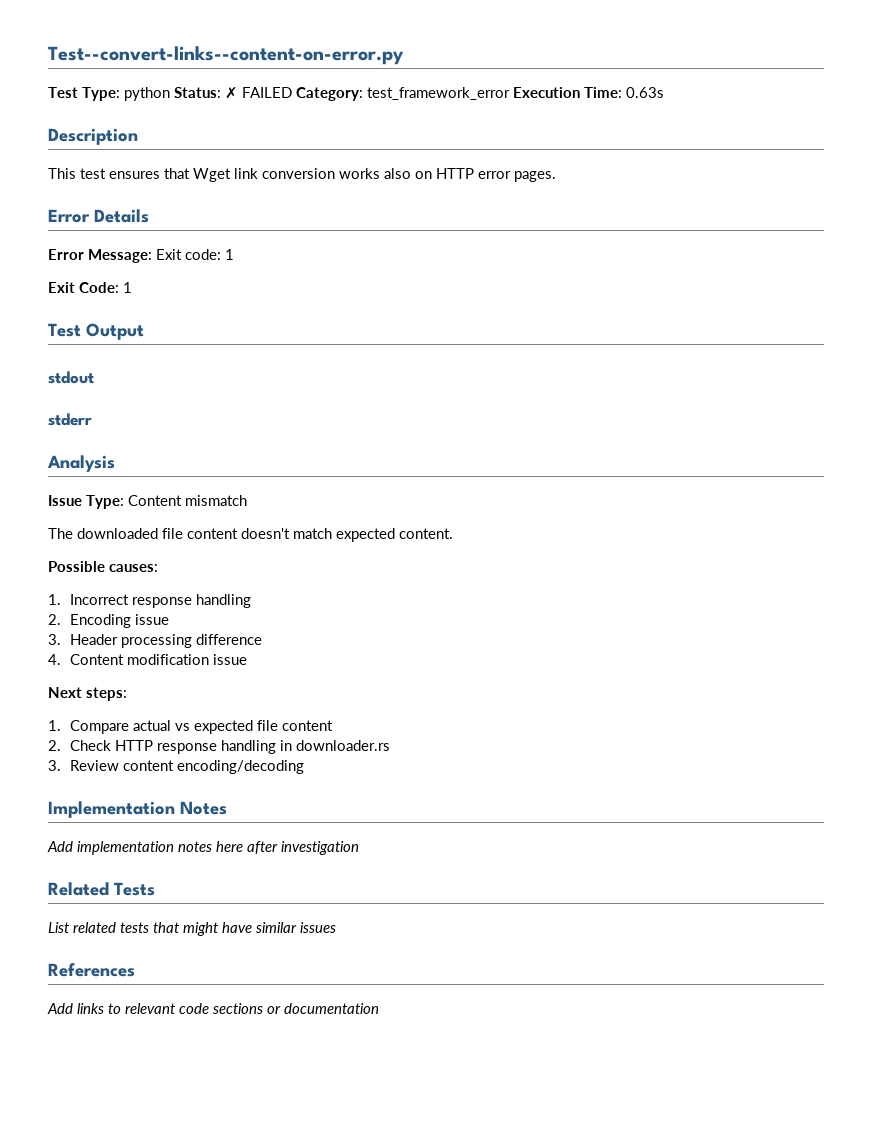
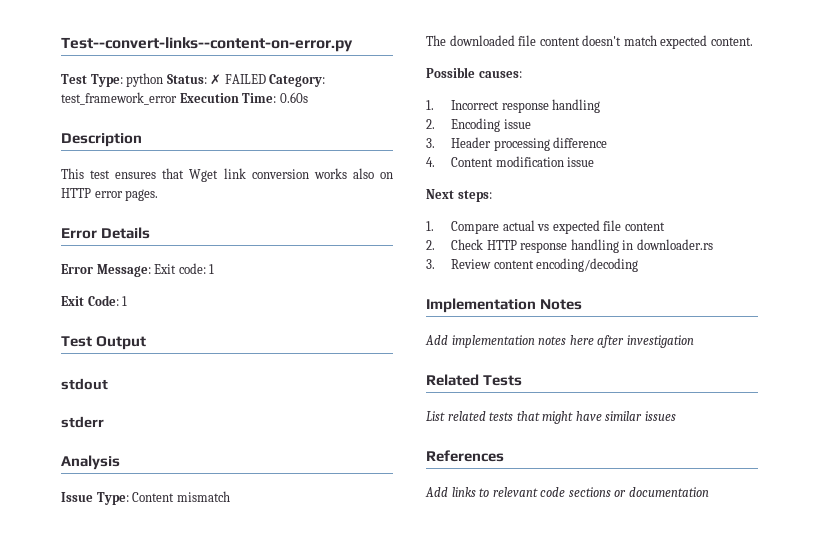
- Test Type: python Status: ✗ FAILED Category: test_framework_error Execution Time: 0.63s
+ Test Type: python Status: ✗ FAILED Category: test_framework_error Execution Time: 0.60s

